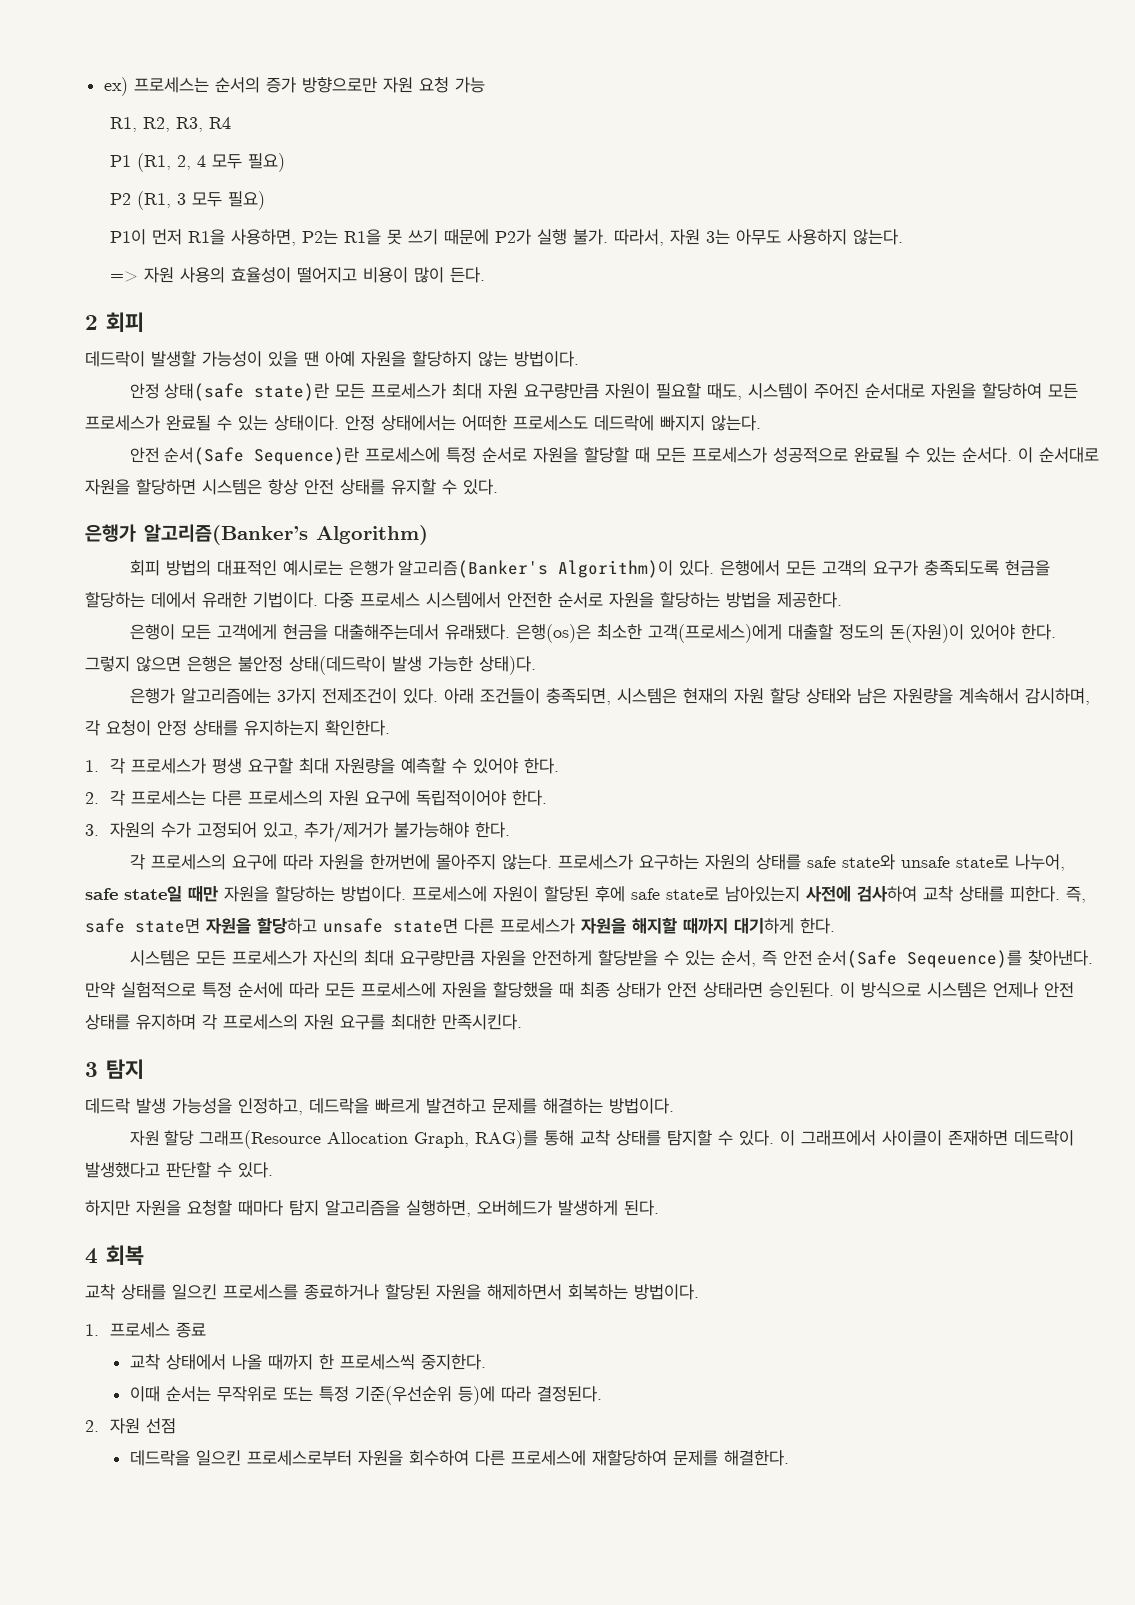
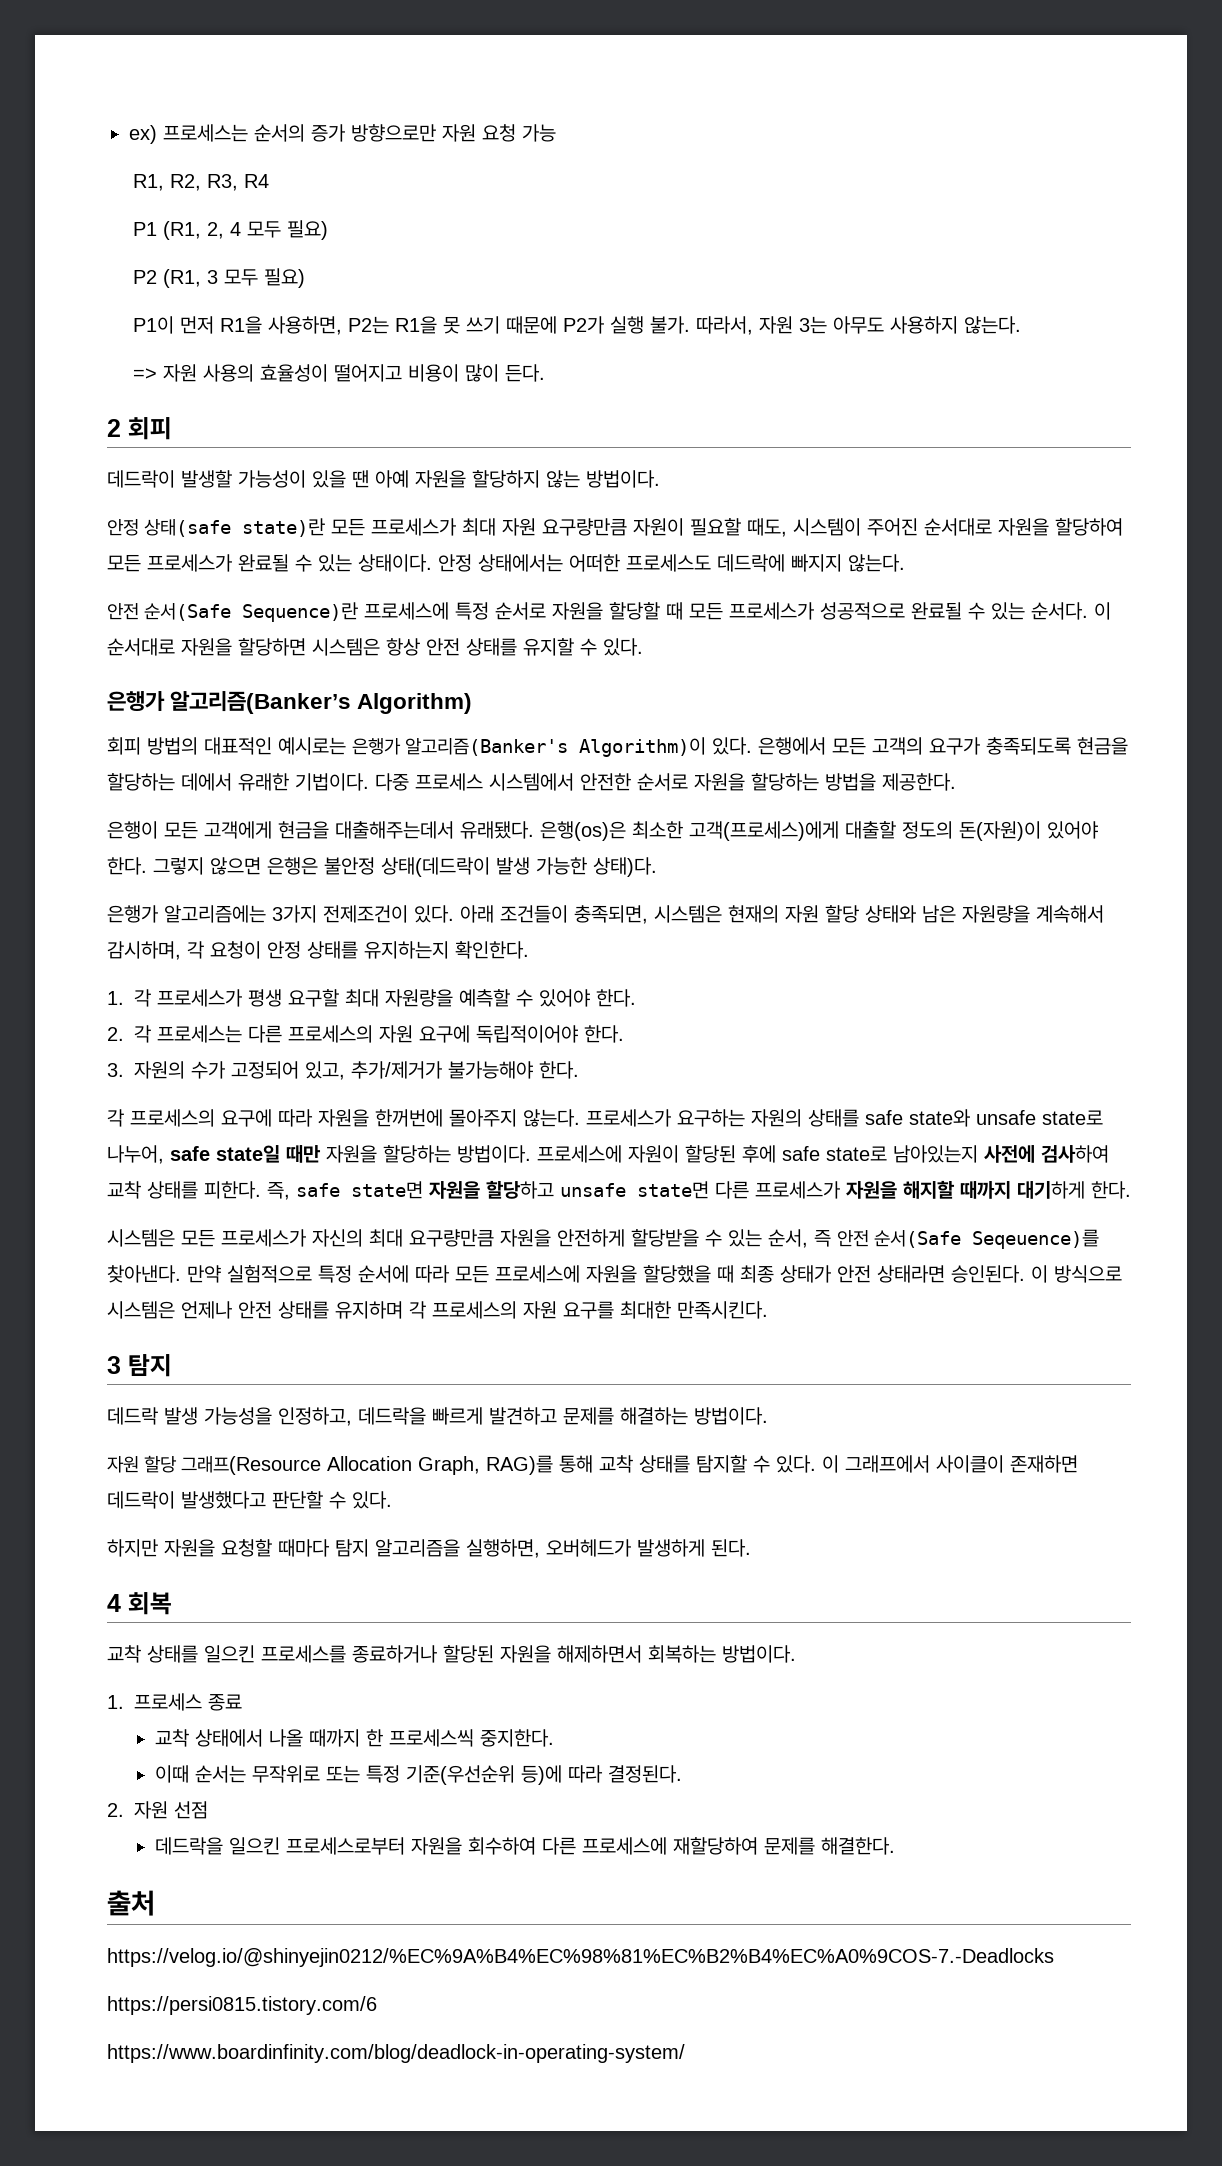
+ 출처
+ https://velog.io/@shinyejin0212/%EC%9A%B4%EC%98%81%EC%B2%B4%EC%A0%9COS-7.-Deadlocks
+ https://persi0815.tistory.com/6
+ https://www.boardinfinity.com/blog/deadlock-in-operating-system/

